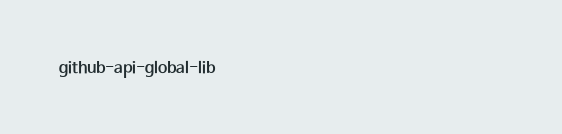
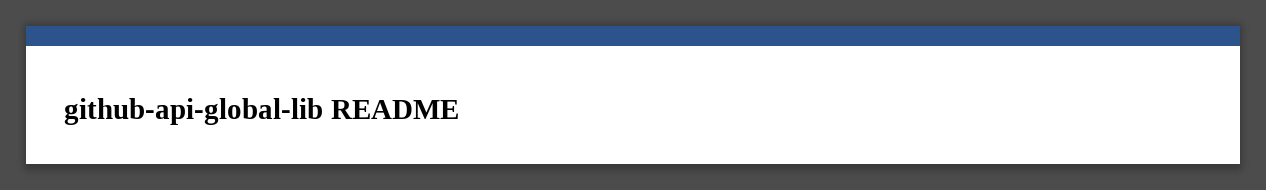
- github-api-global-lib
+ github-api-global-lib README

